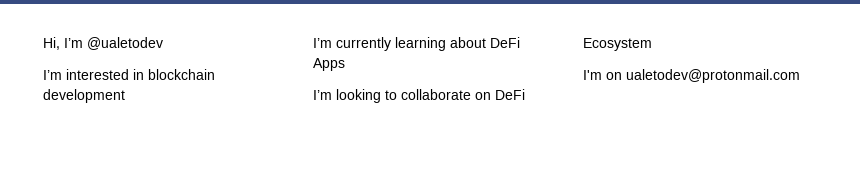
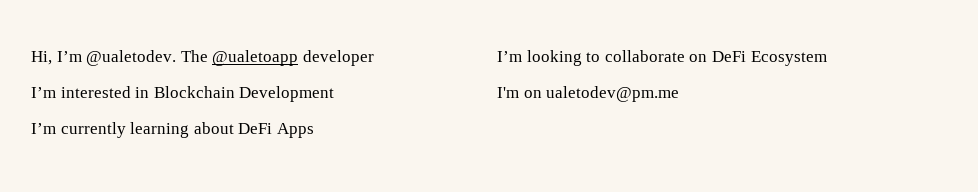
- Hi, I’m @ualetodev
+ Hi, I’m @ualetodev. The @ualetoapp developer
- I’m interested in blockchain development
+ I’m interested in Blockchain Development
- I'm on ualetodev@protonmail.com
+ I'm on ualetodev@pm.me

